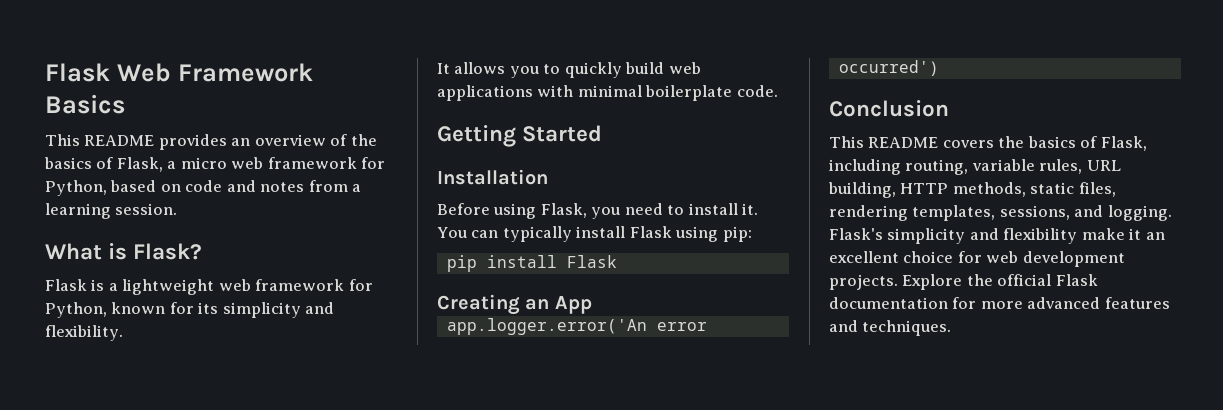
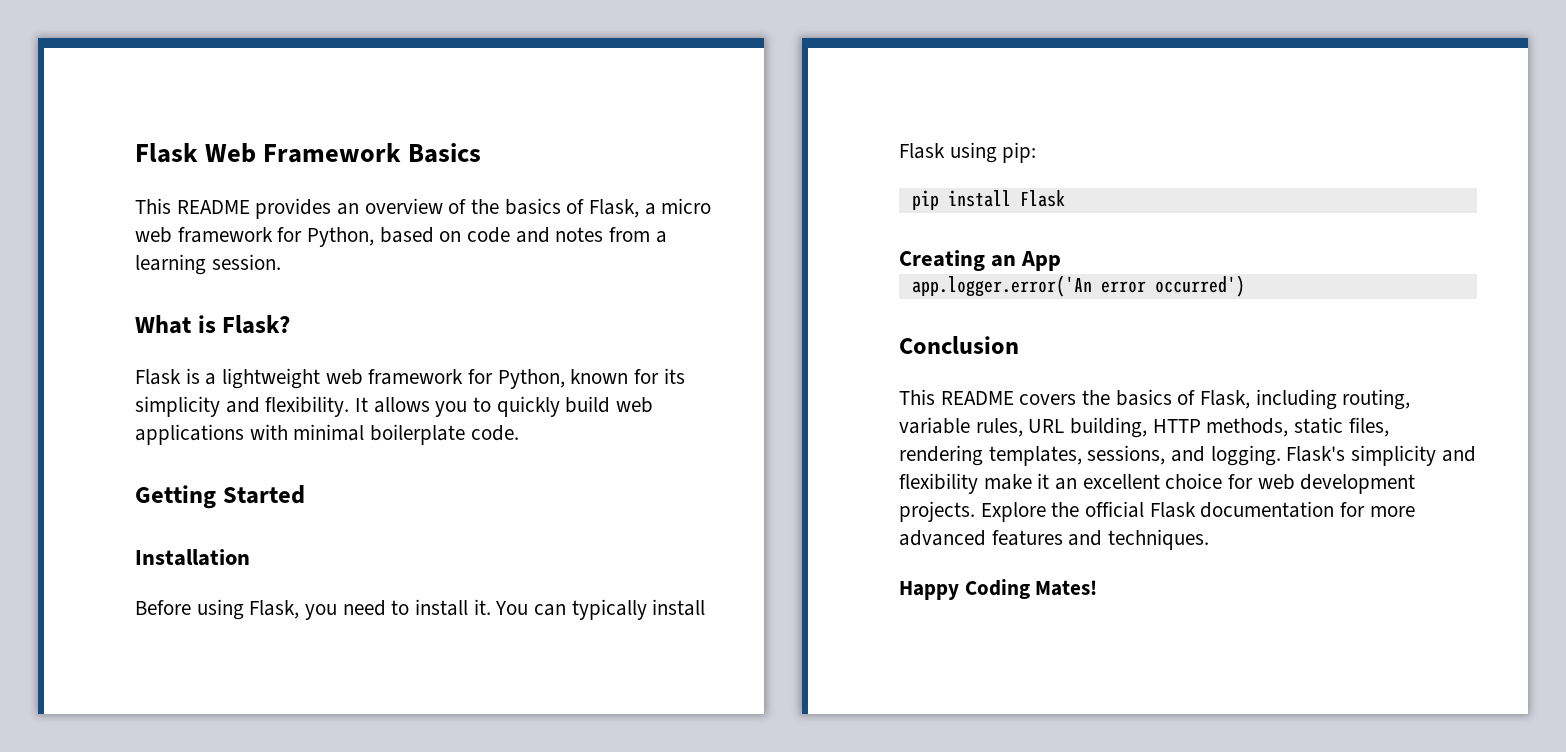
- Flask is a lightweight web framework for Python, known for its simplicity and flexibility.
- It allows you to quickly build web applications with minimal boilerplate code.
+ Flask is a lightweight web framework for Python, known for its simplicity and flexibility. It allows you to quickly build web applications with minimal boilerplate code.
+ Happy Coding Mates!

